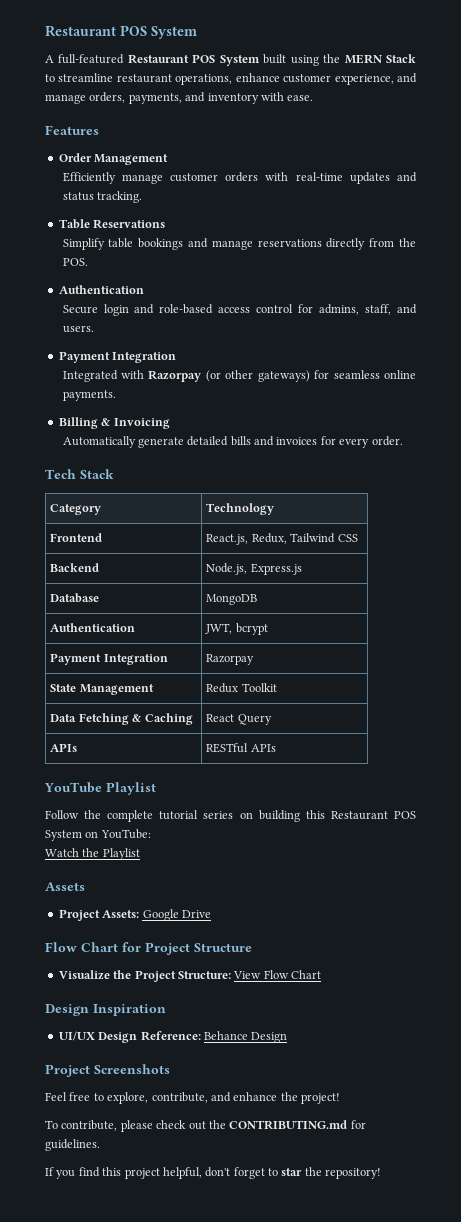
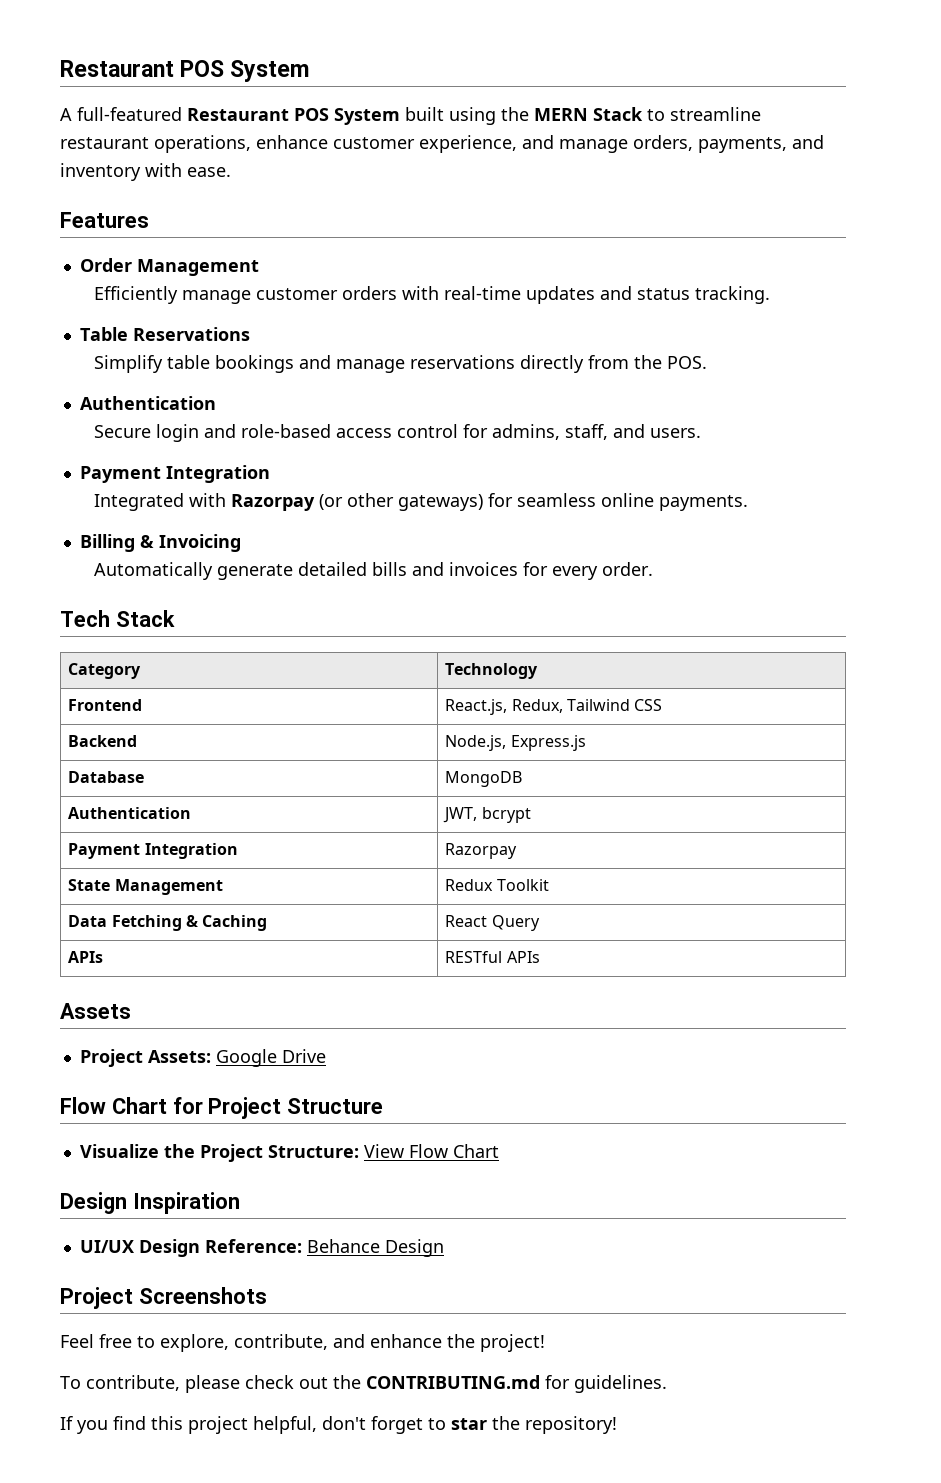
- YouTube Playlist
- Follow the complete tutorial series on building this Restaurant POS System on YouTube:
- Watch the Playlist

